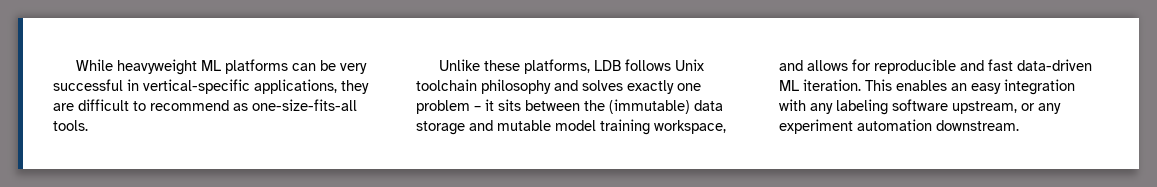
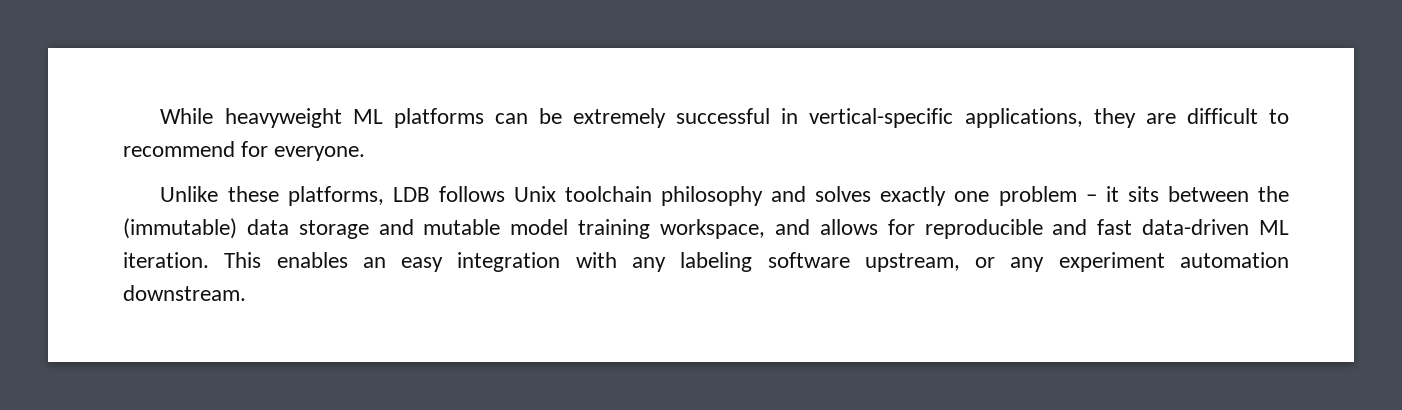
- While heavyweight ML platforms can be very successful in vertical-specific applications, they are difficult to recommend as one-size-fits-all tools.
+ While heavyweight ML platforms can be extremely successful in vertical-specific applications, they are difficult to recommend for everyone.

